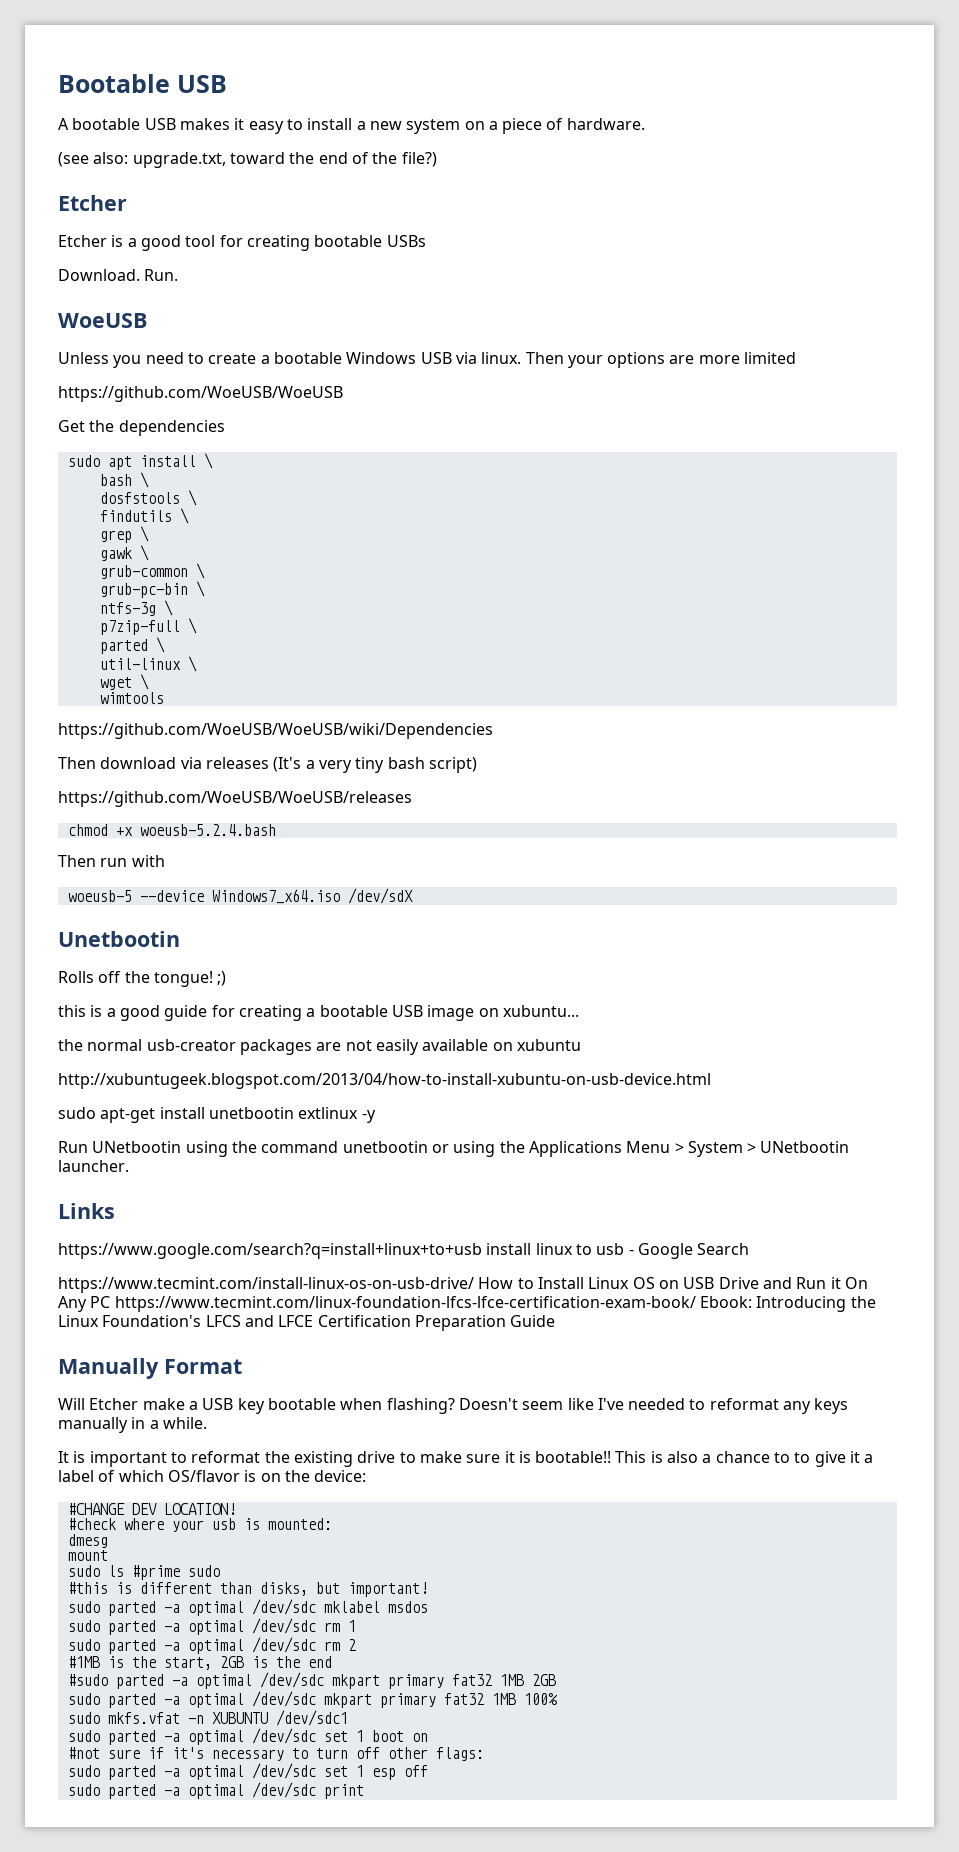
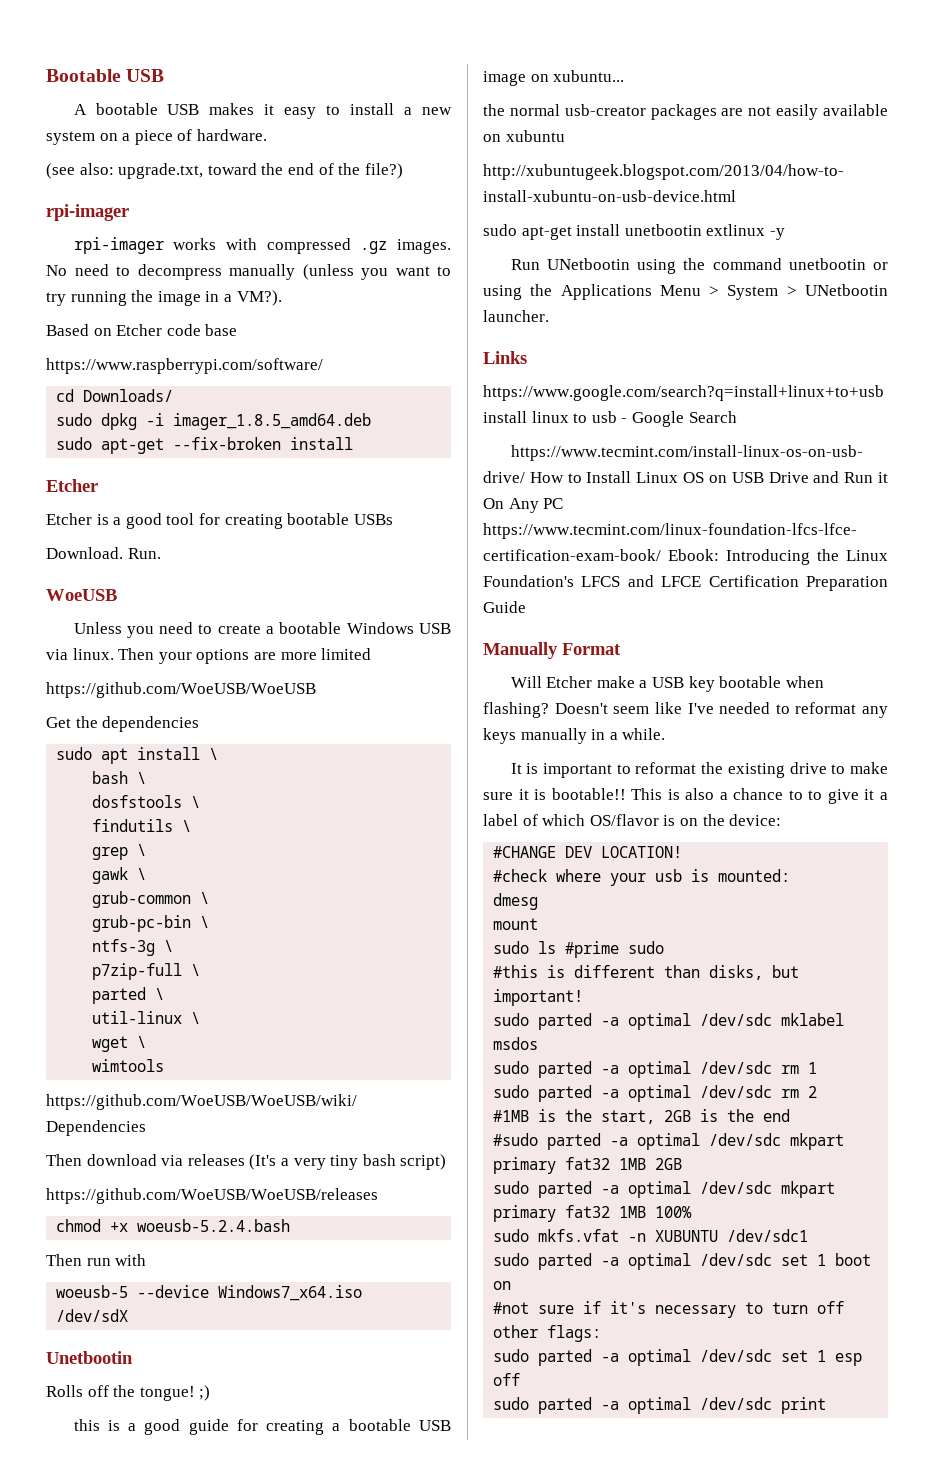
  (see also: upgrade.txt, toward the end of the file?)
+ rpi-imager
+ rpi-imager works with compressed .gz images. No need to decompress manually (unless you want to try running the image in a VM?).
+ Based on Etcher code base
+ https://www.raspberrypi.com/software/
+ cd Downloads/
+ sudo dpkg -i imager_1.8.5_amd64.deb
+ sudo apt-get --fix-broken install

